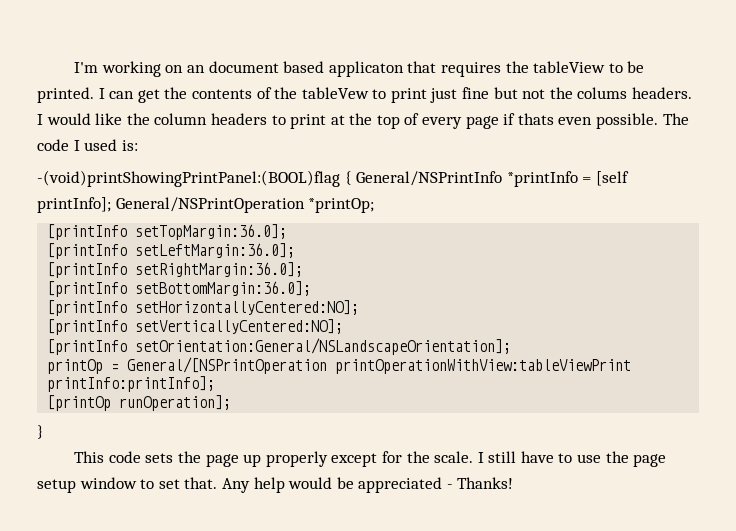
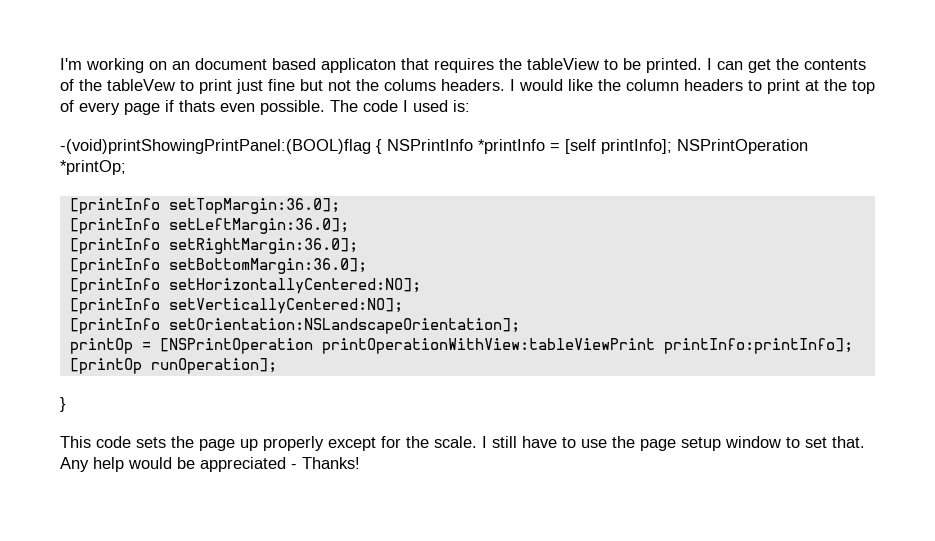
- -(void)printShowingPrintPanel:(BOOL)flag { General/NSPrintInfo *printInfo = [self printInfo]; General/NSPrintOperation *printOp;
+ -(void)printShowingPrintPanel:(BOOL)flag { NSPrintInfo *printInfo = [self printInfo]; NSPrintOperation *printOp;
- [printInfo setOrientation:General/NSLandscapeOrientation];
+ [printInfo setOrientation:NSLandscapeOrientation];
- printOp = General/[NSPrintOperation printOperationWithView:tableViewPrint printInfo:printInfo];
+ printOp = [NSPrintOperation printOperationWithView:tableViewPrint printInfo:printInfo];

